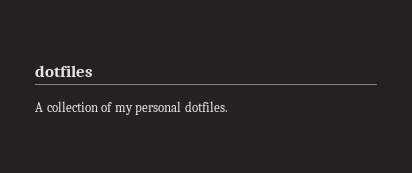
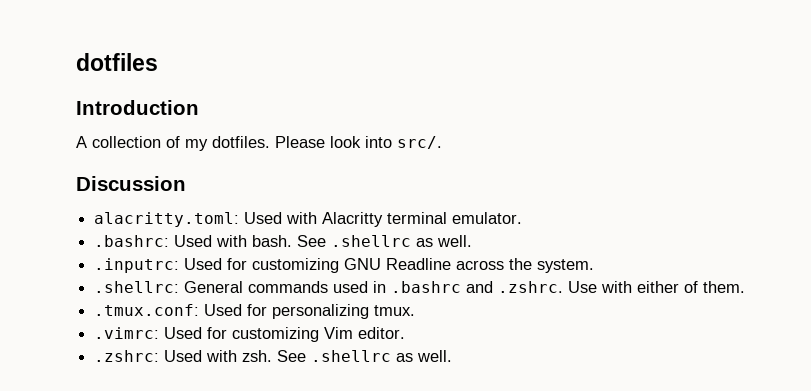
+ Introduction
- A collection of my personal dotfiles.
+ A collection of my dotfiles. Please look into src/.
+ Discussion
+ alacritty.toml: Used with Alacritty terminal emulator.
+ .bashrc: Used with bash. See .shellrc as well.
+ .inputrc: Used for customizing GNU Readline across the system.
+ .shellrc: General commands used in .bashrc and .zshrc. Use with either of them.
+ .tmux.conf: Used for personalizing tmux.
+ .vimrc: Used for customizing Vim editor.
+ .zshrc: Used with zsh. See .shellrc as well.

